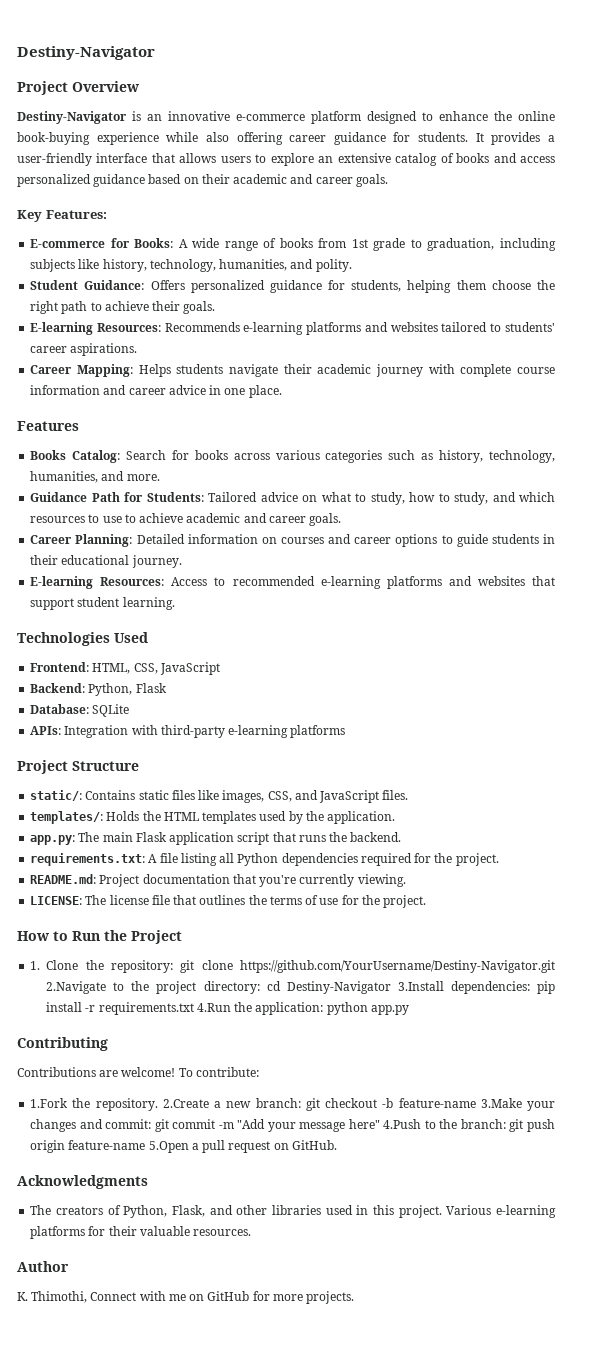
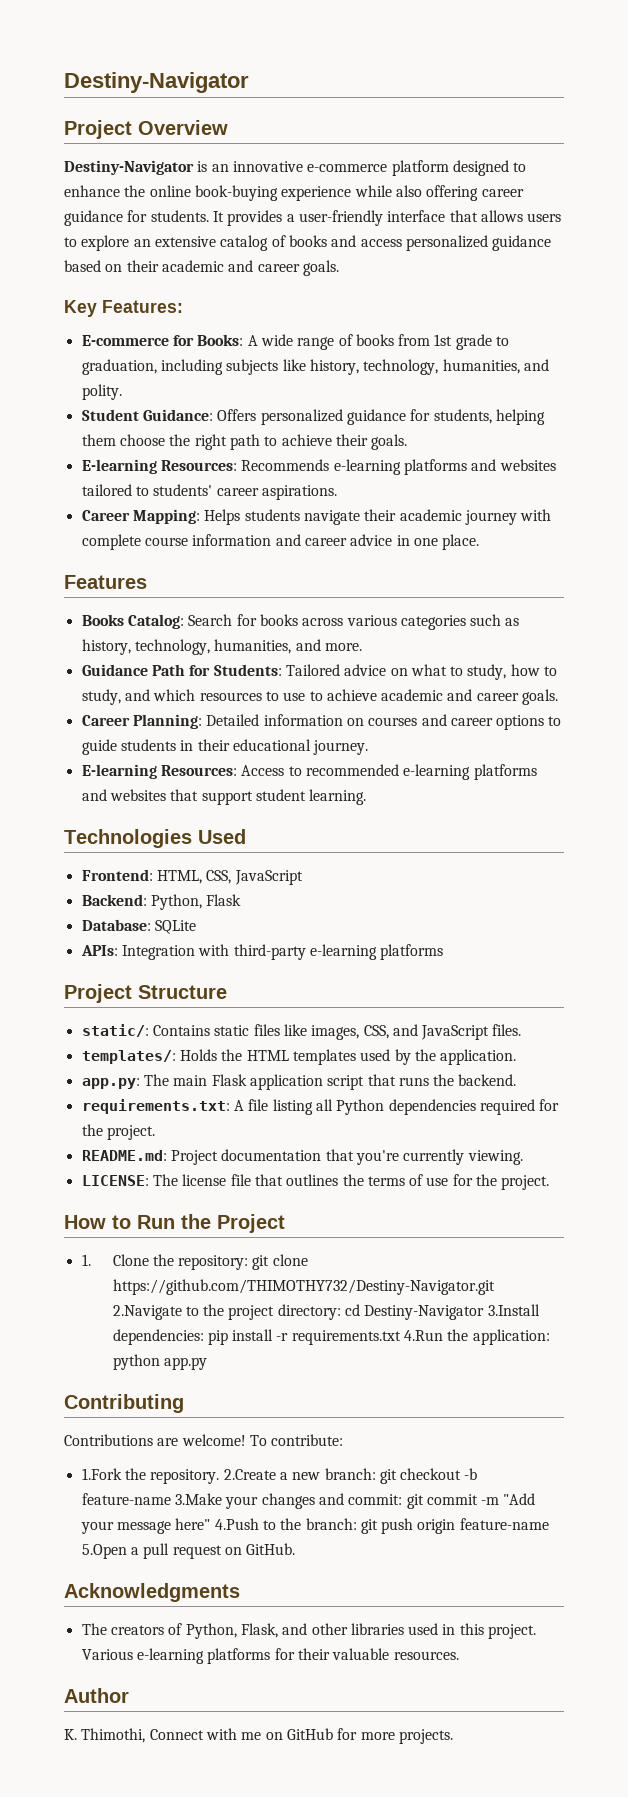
- 1. Clone the repository: git clone https://github.com/YourUsername/Destiny-Navigator.git 2.Navigate to the project directory: cd Destiny-Navigator 3.Install dependencies: pip install -r requirements.txt 4.Run the application: python app.py
+ 1. Clone the repository: git clone https://github.com/THIMOTHY732/Destiny-Navigator.git 2.Navigate to the project directory: cd Destiny-Navigator 3.Install dependencies: pip install -r requirements.txt 4.Run the application: python app.py

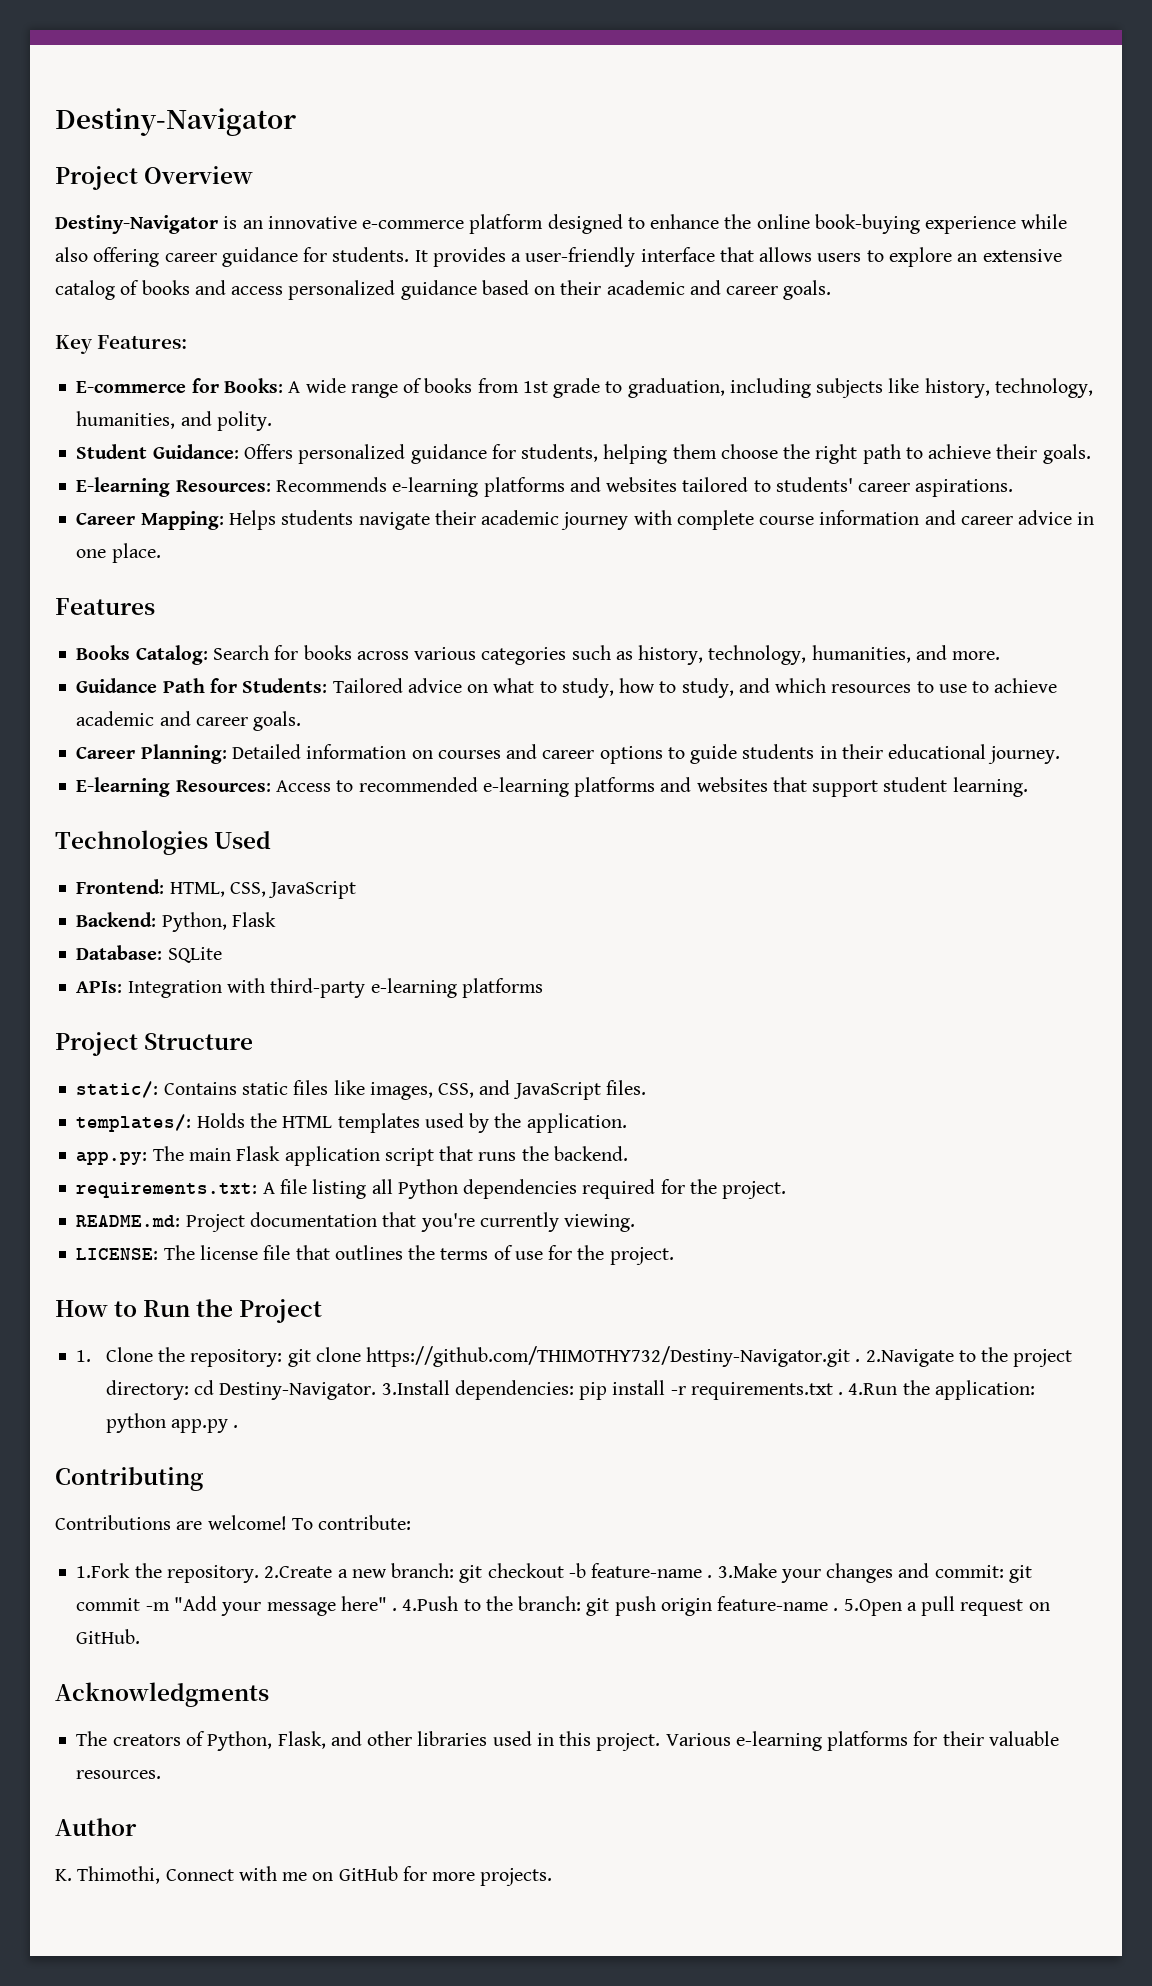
- 1. Clone the repository: git clone https://github.com/THIMOTHY732/Destiny-Navigator.git 2.Navigate to the project directory: cd Destiny-Navigator 3.Install dependencies: pip install -r requirements.txt 4.Run the application: python app.py
+ 1. Clone the repository: git clone https://github.com/THIMOTHY732/Destiny-Navigator.git . 2.Navigate to the project directory: cd Destiny-Navigator. 3.Install dependencies: pip install -r requirements.txt . 4.Run the application: python app.py .
- 2.Create a new branch: git checkout -b feature-name 3.Make your changes and commit: git commit -m "Add your message here" 4.Push to the branch: git push origin feature-name 5.Open a pull request on GitHub.
+ 2.Create a new branch: git checkout -b feature-name . 3.Make your changes and commit: git commit -m "Add your message here" . 4.Push to the branch: git push origin feature-name . 5.Open a pull request on GitHub.

